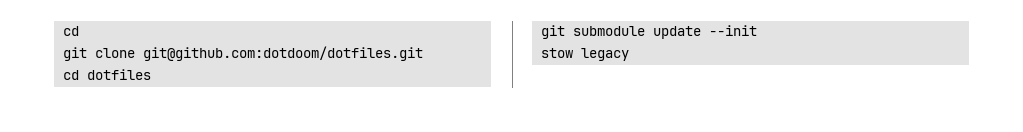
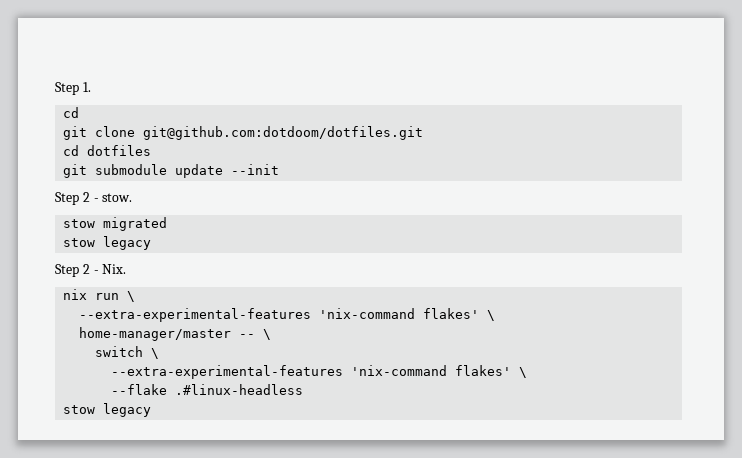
+ Step 1.
+ Step 2 - stow.
+ stow migrated
+ stow legacy
+ Step 2 - Nix.
+ nix run \
+ --extra-experimental-features 'nix-command flakes' \
+ home-manager/master -- \
+ switch \
+ --extra-experimental-features 'nix-command flakes' \
+ --flake .#linux-headless

